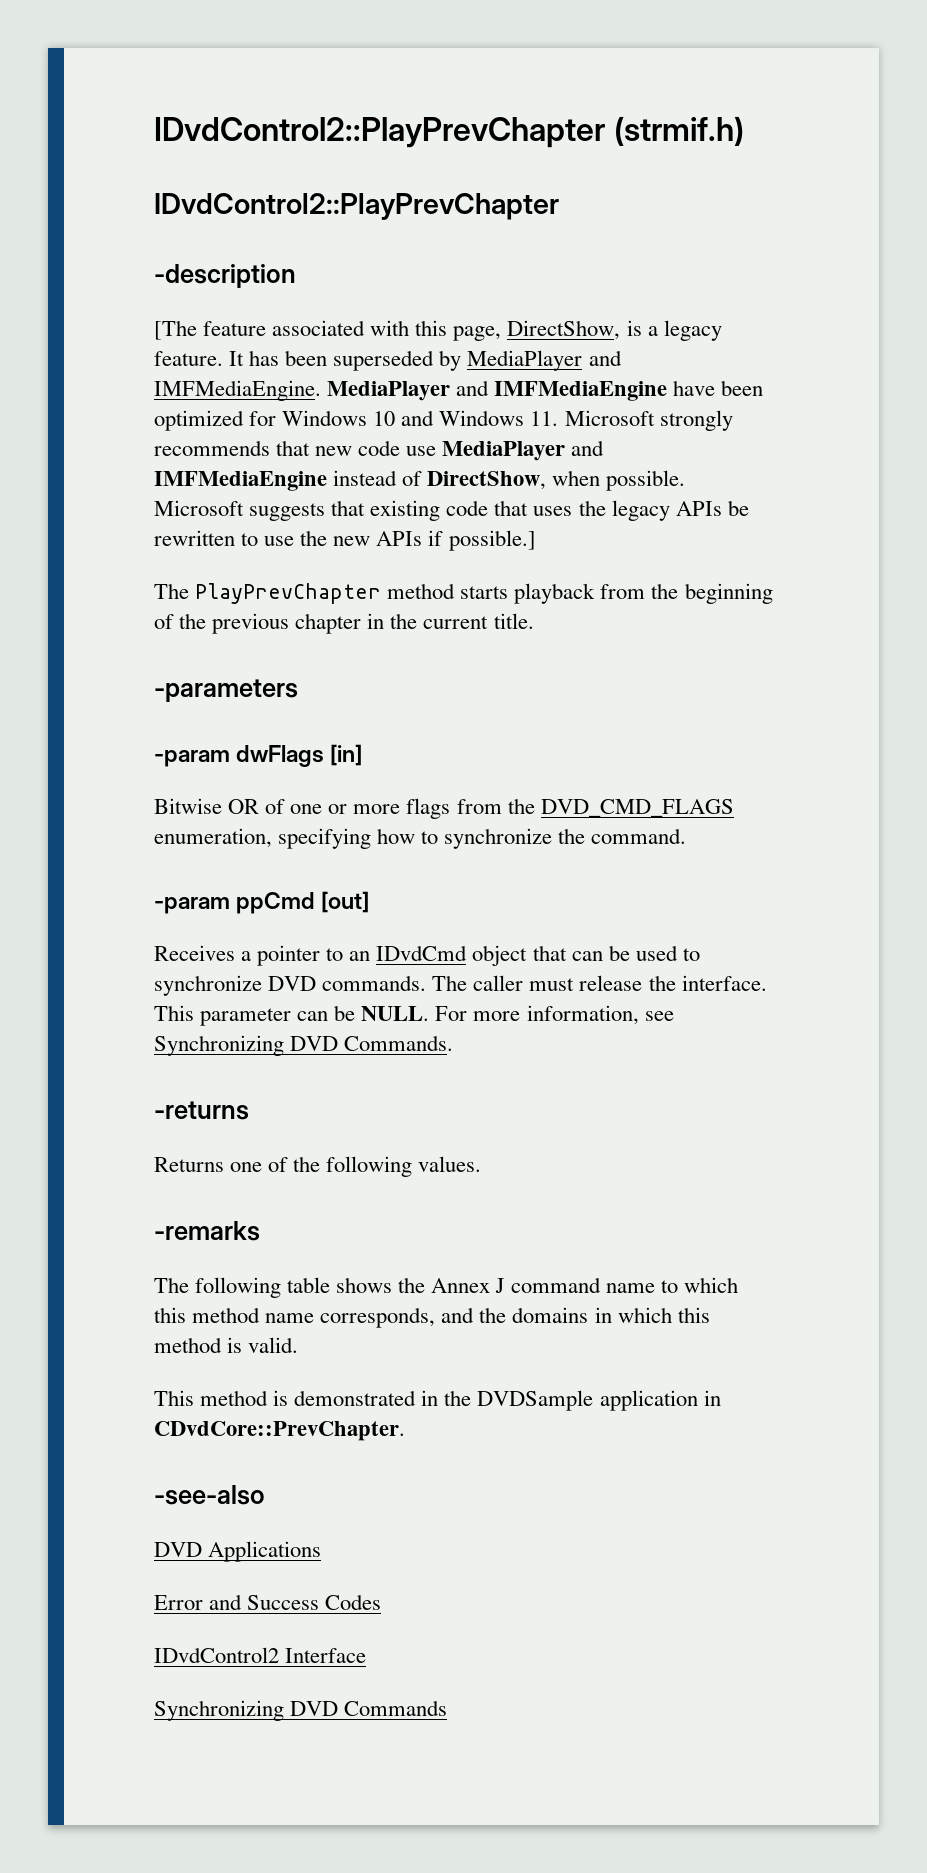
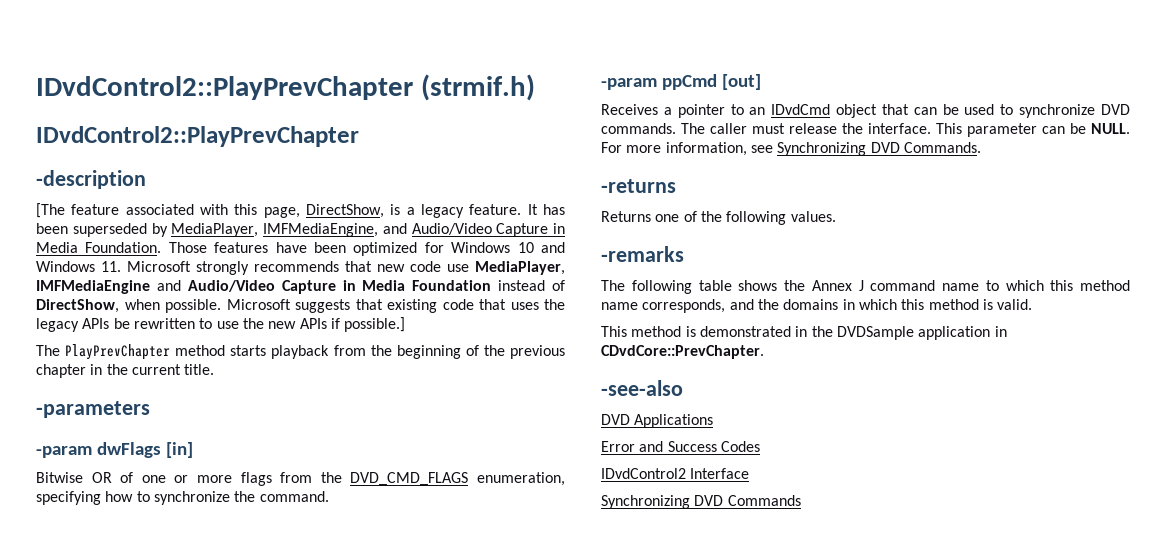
- It has been superseded by MediaPlayer and IMFMediaEngine. MediaPlayer and IMFMediaEngine have been optimized for Windows 10 and Windows 11. Microsoft strongly recommends that new code use MediaPlayer and IMFMediaEngine instead of DirectShow, when possible.
+ It has been superseded by MediaPlayer, IMFMediaEngine, and Audio/Video Capture in Media Foundation. Those features have been optimized for Windows 10 and Windows 11. Microsoft strongly recommends that new code use MediaPlayer, IMFMediaEngine and Audio/Video Capture in Media Foundation instead of DirectShow, when possible.

